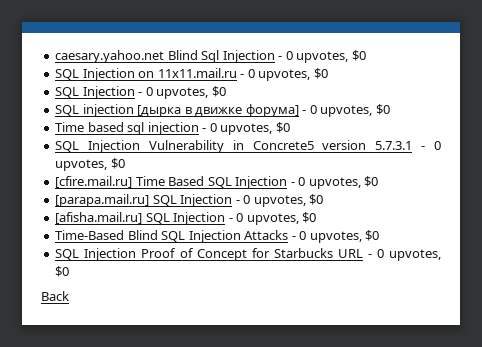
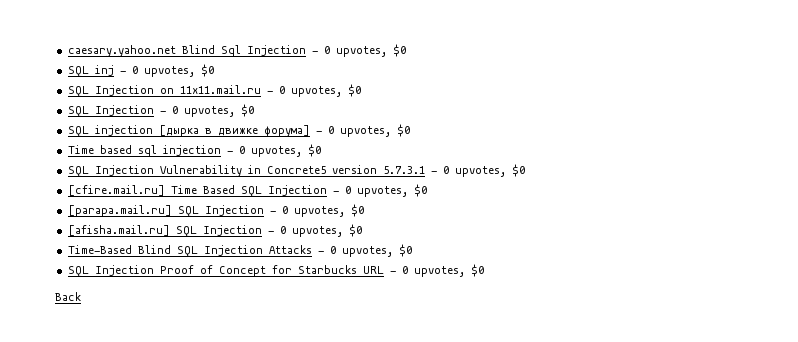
+ SQL inj - 0 upvotes, $0

